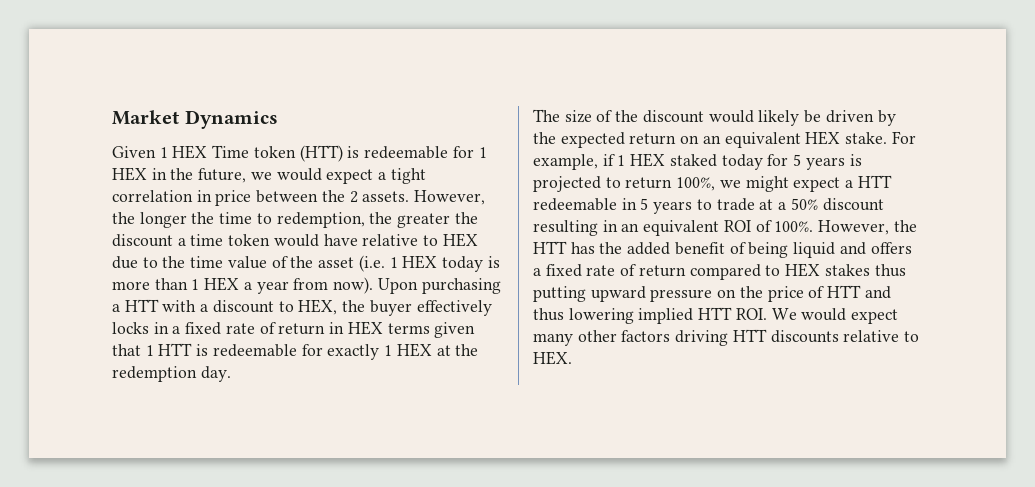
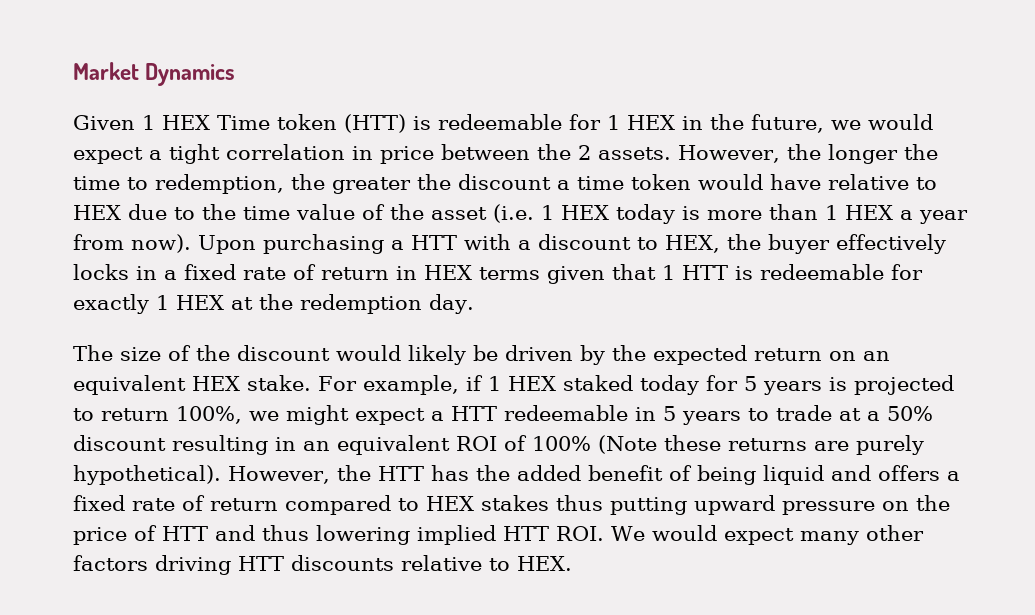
- For example, if 1 HEX staked today for 5 years is projected to return 100%, we might expect a HTT redeemable in 5 years to trade at a 50% discount resulting in an equivalent ROI of 100%.
+ For example, if 1 HEX staked today for 5 years is projected to return 100%, we might expect a HTT redeemable in 5 years to trade at a 50% discount resulting in an equivalent ROI of 100% (Note these returns are purely hypothetical).

